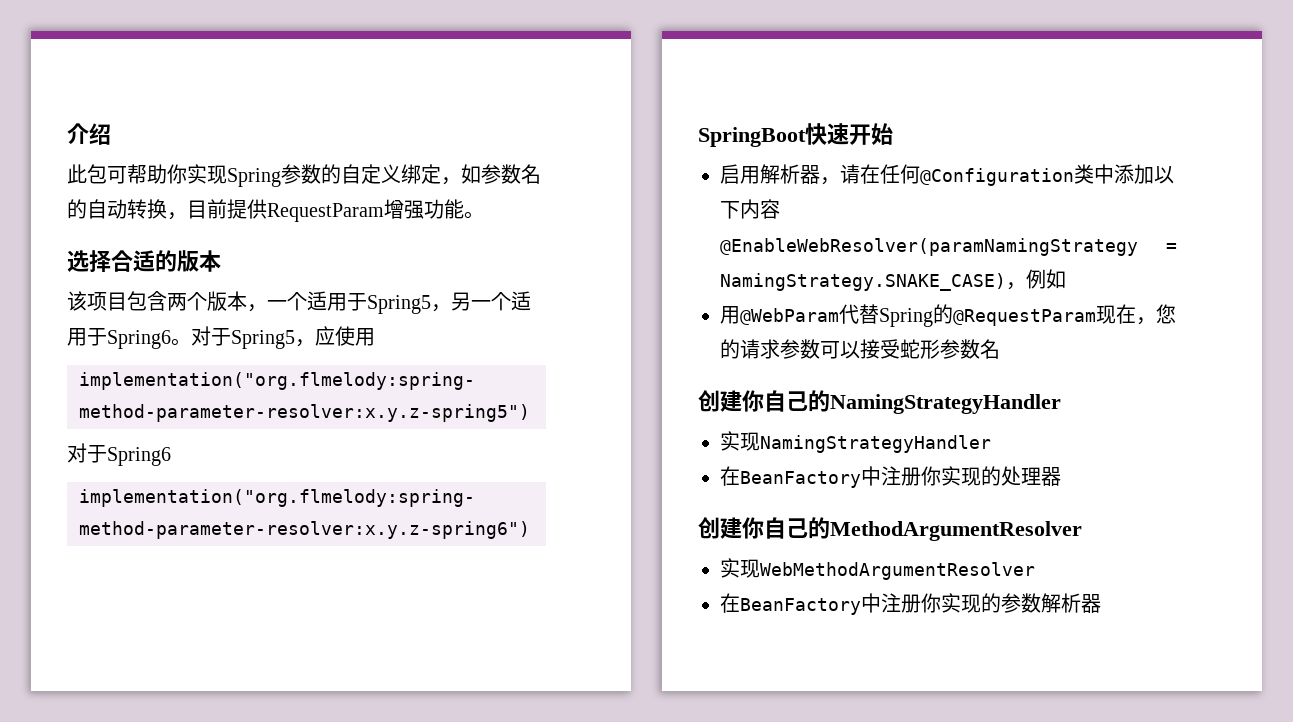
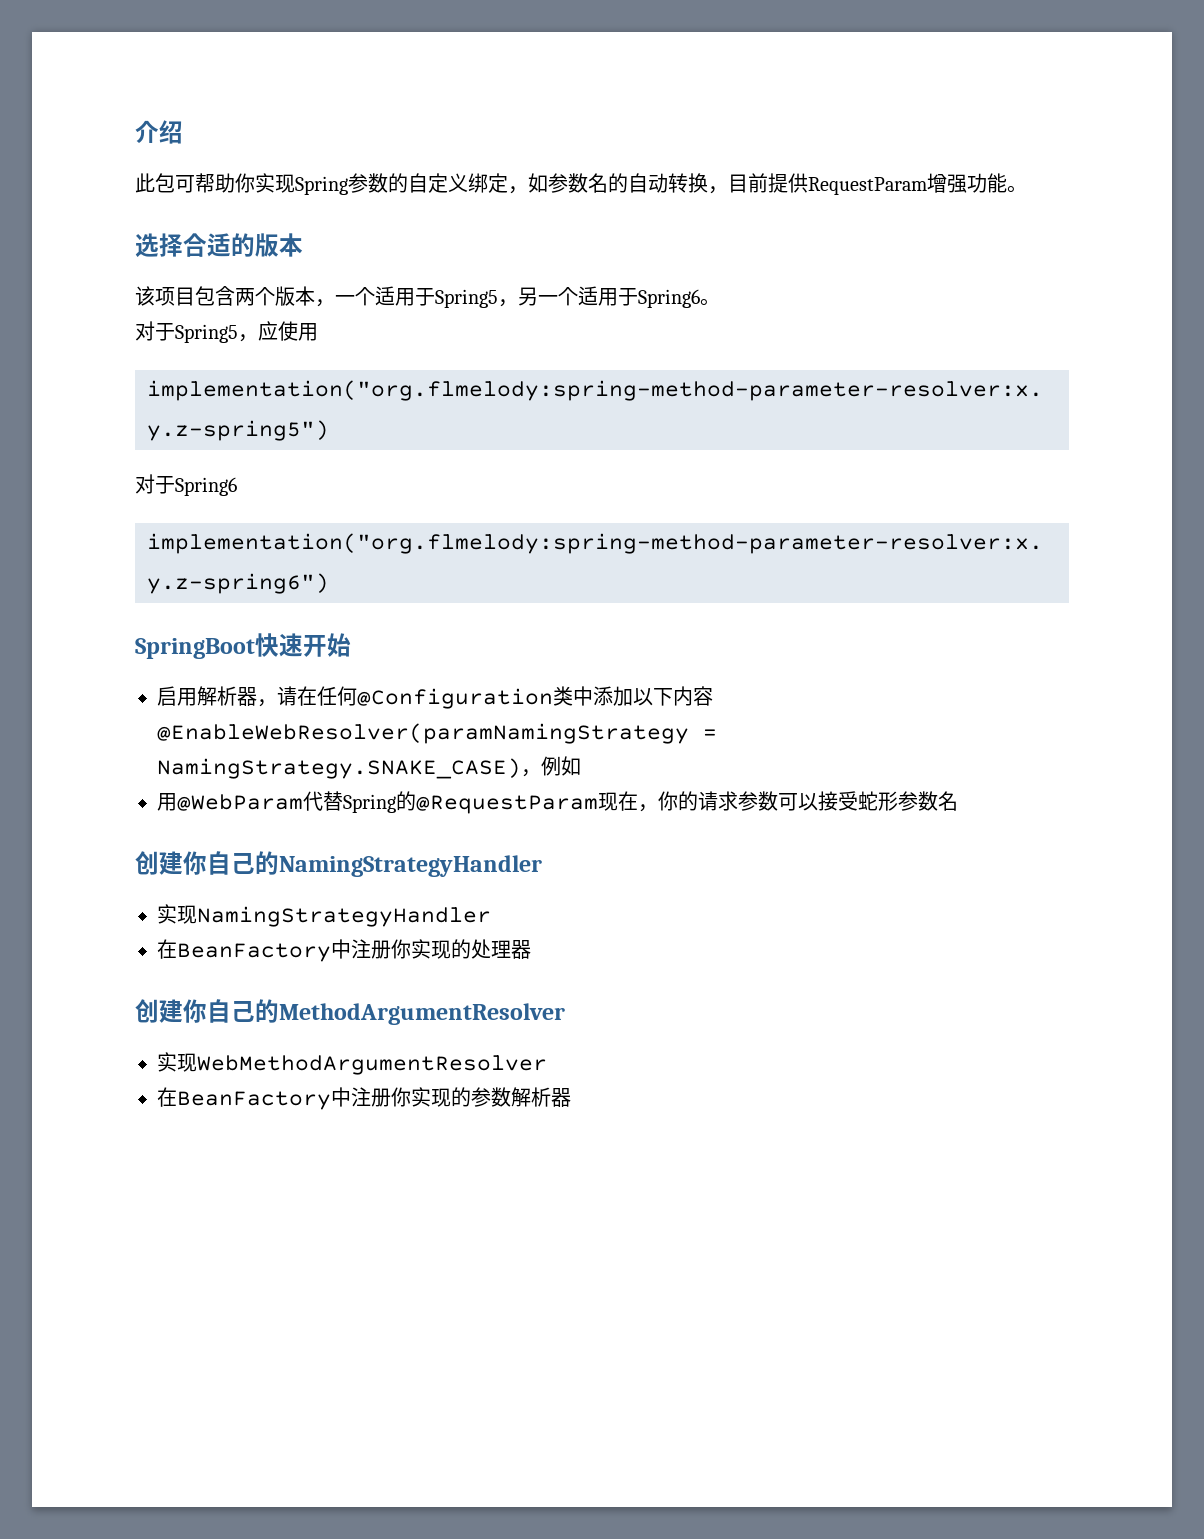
- 该项目包含两个版本，一个适用于Spring5，另一个适用于Spring6。对于Spring5，应使用
+ 该项目包含两个版本，一个适用于Spring5，另一个适用于Spring6。
+ 对于Spring5，应使用
- 用@WebParam代替Spring的@RequestParam现在，您的请求参数可以接受蛇形参数名
+ 用@WebParam代替Spring的@RequestParam现在，你的请求参数可以接受蛇形参数名

